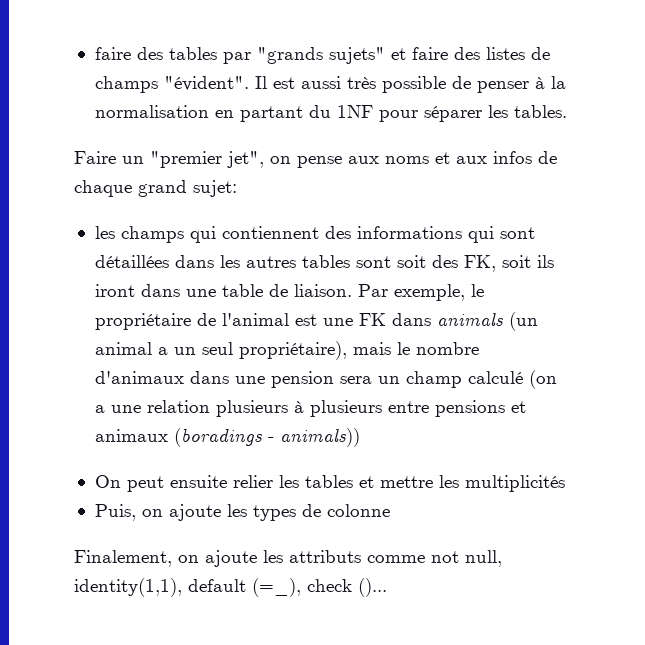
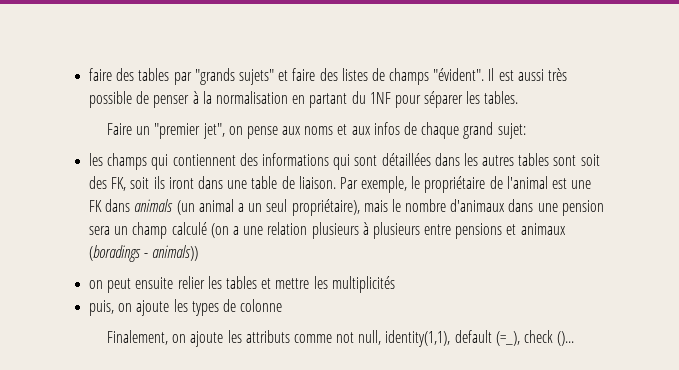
- On peut ensuite relier les tables et mettre les multiplicités
+ on peut ensuite relier les tables et mettre les multiplicités
- Puis, on ajoute les types de colonne
+ puis, on ajoute les types de colonne

